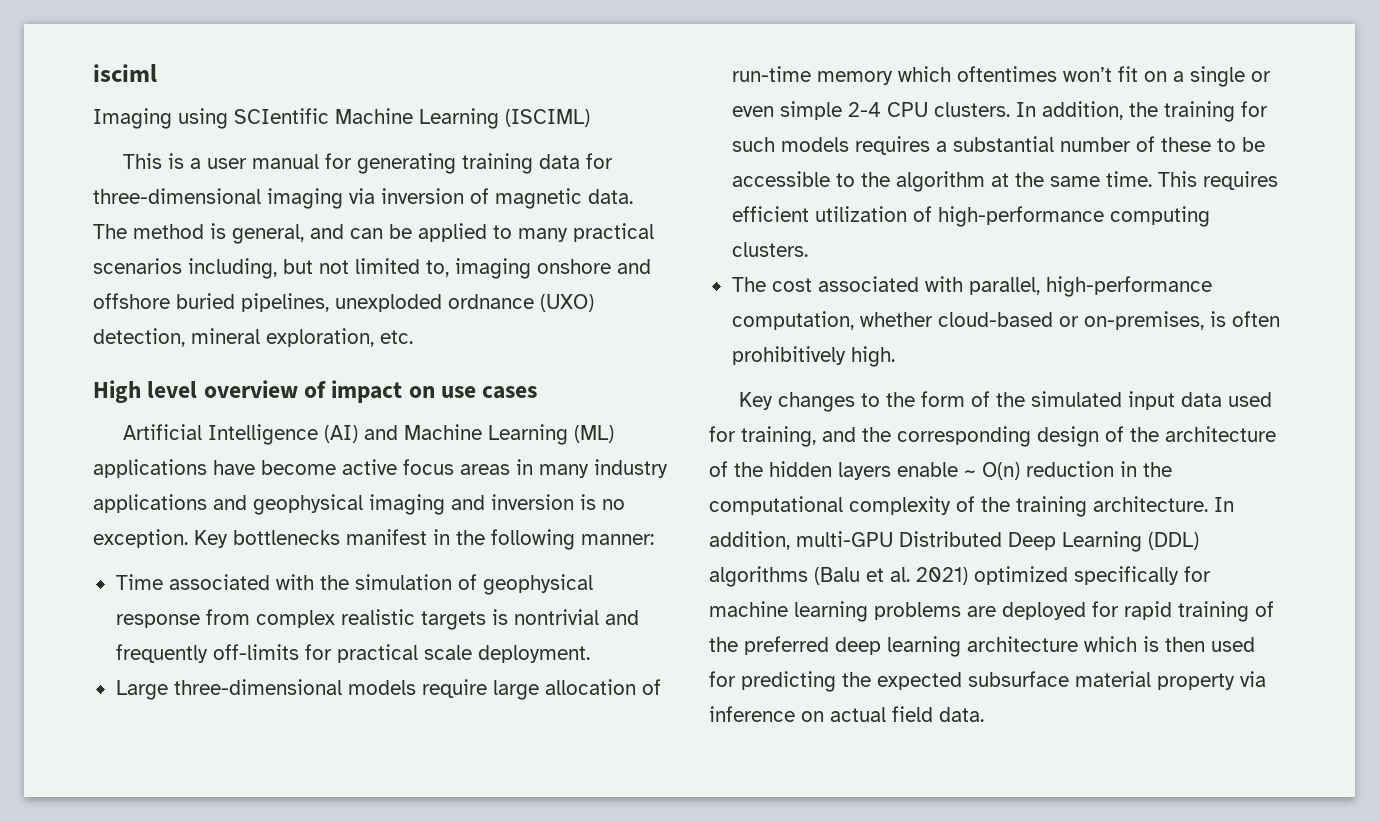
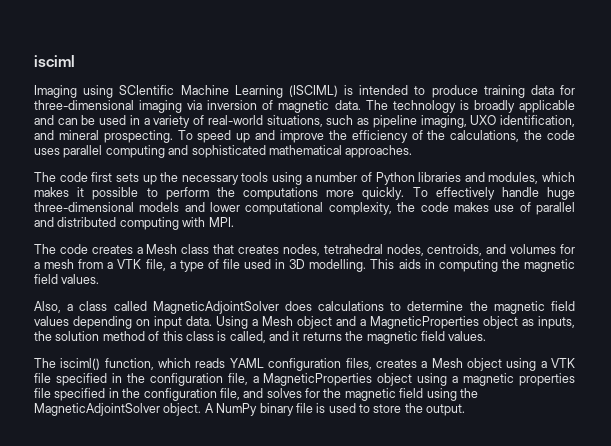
- Imaging using SCIentific Machine Learning (ISCIML)
- This is a user manual for generating training data for three-dimensional imaging via inversion of magnetic data.
+ Imaging using SCIentific Machine Learning (ISCIML) is intended to produce training data for three-dimensional imaging via inversion of magnetic data.
- The method is general, and can be applied to many practical scenarios including, but not limited to, imaging onshore and offshore buried pipelines, unexploded ordnance (UXO) detection, mineral exploration, etc.
- High level overview of impact on use cases
- Artificial Intelligence (AI) and Machine Learning (ML) applications have become active focus areas in many industry applications and geophysical imaging and inversion is no exception. Key bottlenecks manifest in the following manner:
- Time associated with the simulation of geophysical response from complex realistic targets is nontrivial and frequently off-limits for practical scale deployment.
- Large three-dimensional models require large allocation of run-time memory which oftentimes won’t fit on a single or even simple 2-4 CPU clusters. In addition, the training for such models requires a substantial number of these to be accessible to the algorithm at the same time. This requires efficient utilization of high-performance computing clusters.
- The cost associated with parallel, high-performance computation, whether cloud-based or on-premises, is often prohibitively high.
- Key changes to the form of the simulated input data used for training, and the corresponding design of the architecture of the hidden layers enable ~ O(n) reduction in the computational complexity of the training architecture. In addition, multi-GPU Distributed Deep Learning (DDL) algorithms (Balu et al. 2021) optimized specifically for machine learning problems are deployed for rapid training of the preferred deep learning architecture which is then used for predicting the expected subsurface material property via inference on actual field data.
+ The technology is broadly applicable and can be used in a variety of real-world situations, such as pipeline imaging, UXO identification, and mineral prospecting. To speed up and improve the efficiency of the calculations, the code uses parallel computing and sophisticated mathematical approaches.
+ The code first sets up the necessary tools using a number of Python libraries and modules, which makes it possible to perform the computations more quickly. To effectively handle huge three-dimensional models and lower computational complexity, the code makes use of parallel and distributed computing with MPI.
+ The code creates a Mesh class that creates nodes, tetrahedral nodes, centroids, and volumes for a mesh from a VTK file, a type of file used in 3D modelling. This aids in computing the magnetic field values.
+ Also, a class called MagneticAdjointSolver does calculations to determine the magnetic field values depending on input data. Using a Mesh object and a MagneticProperties object as inputs, the solution method of this class is called, and it returns the magnetic field values.
+ The isciml() function, which reads YAML configuration files, creates a Mesh object using a VTK file specified in the configuration file, a MagneticProperties object using a magnetic properties file specified in the configuration file, and solves for the magnetic field using the MagneticAdjointSolver object. A NumPy binary file is used to store the output.

